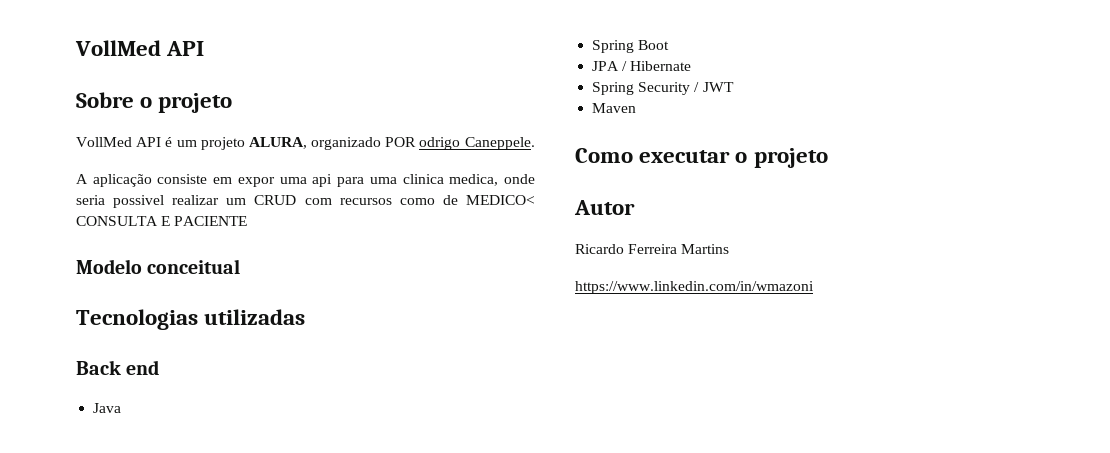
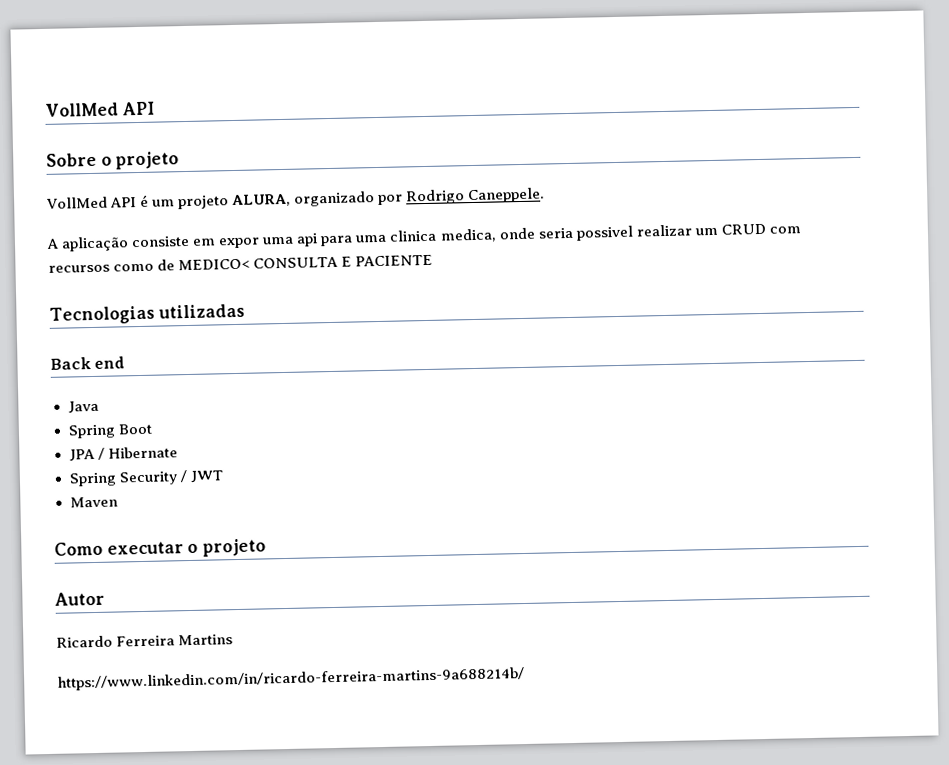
- VollMed API é um projeto ALURA, organizado POR odrigo Caneppele.
+ VollMed API é um projeto ALURA, organizado por Rodrigo Caneppele.
- Modelo conceitual
- https://www.linkedin.com/in/wmazoni
+ https://www.linkedin.com/in/ricardo-ferreira-martins-9a688214b/

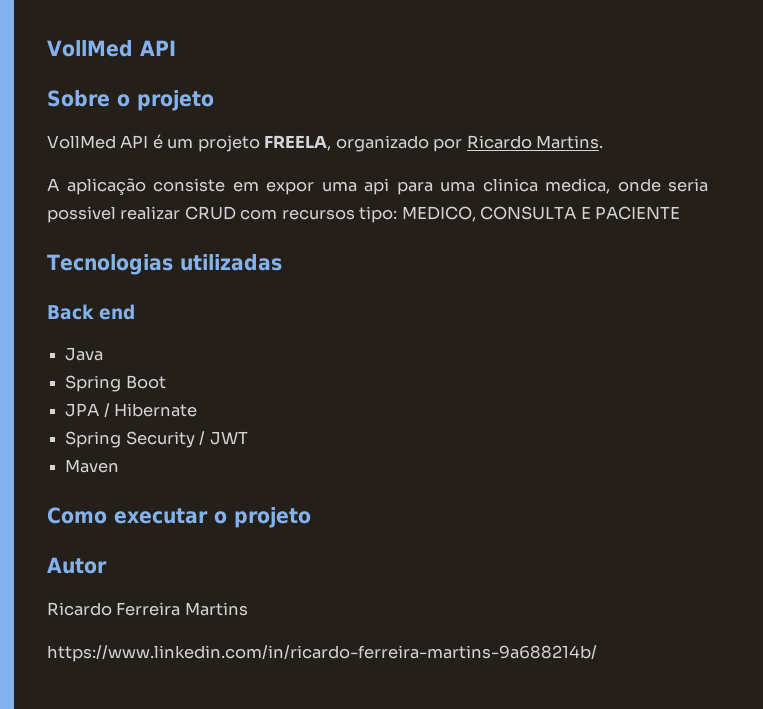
- VollMed API é um projeto ALURA, organizado por Rodrigo Caneppele.
+ VollMed API é um projeto FREELA, organizado por Ricardo Martins.
- A aplicação consiste em expor uma api para uma clinica medica, onde seria possivel realizar um CRUD com recursos como de MEDICO< CONSULTA E PACIENTE
+ A aplicação consiste em expor uma api para uma clinica medica, onde seria possivel realizar CRUD com recursos tipo: MEDICO, CONSULTA E PACIENTE

